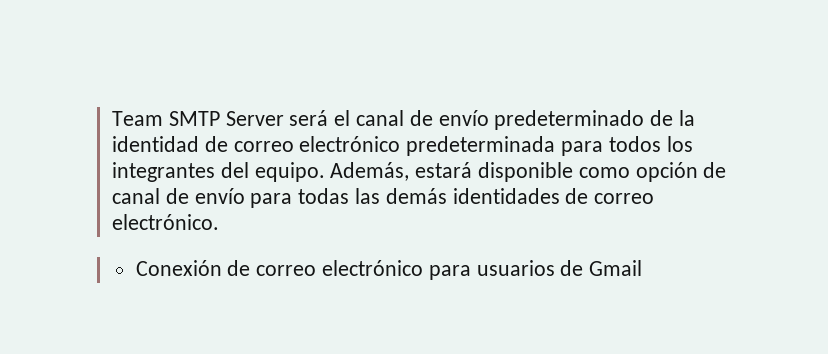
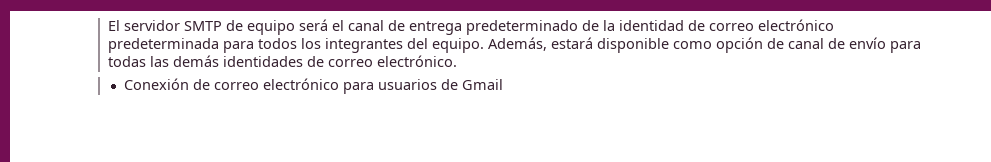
- Team SMTP Server será el canal de envío predeterminado de la identidad de correo electrónico predeterminada para todos los integrantes del equipo.
+ El servidor SMTP de equipo será el canal de entrega predeterminado de la identidad de correo electrónico predeterminada para todos los integrantes del equipo.

